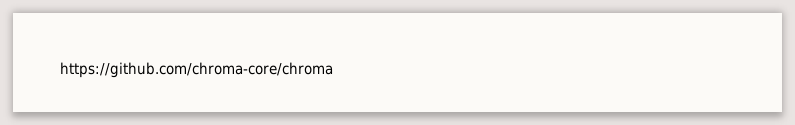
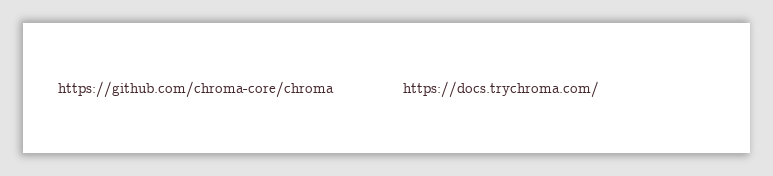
- https://github.com/chroma-core/chroma
+ https://github.com/chroma-core/chroma https://docs.trychroma.com/

